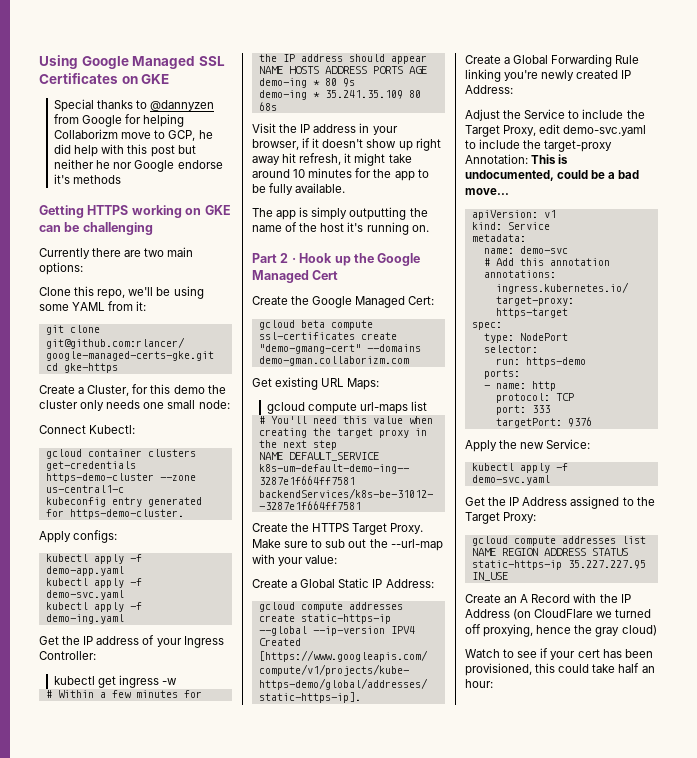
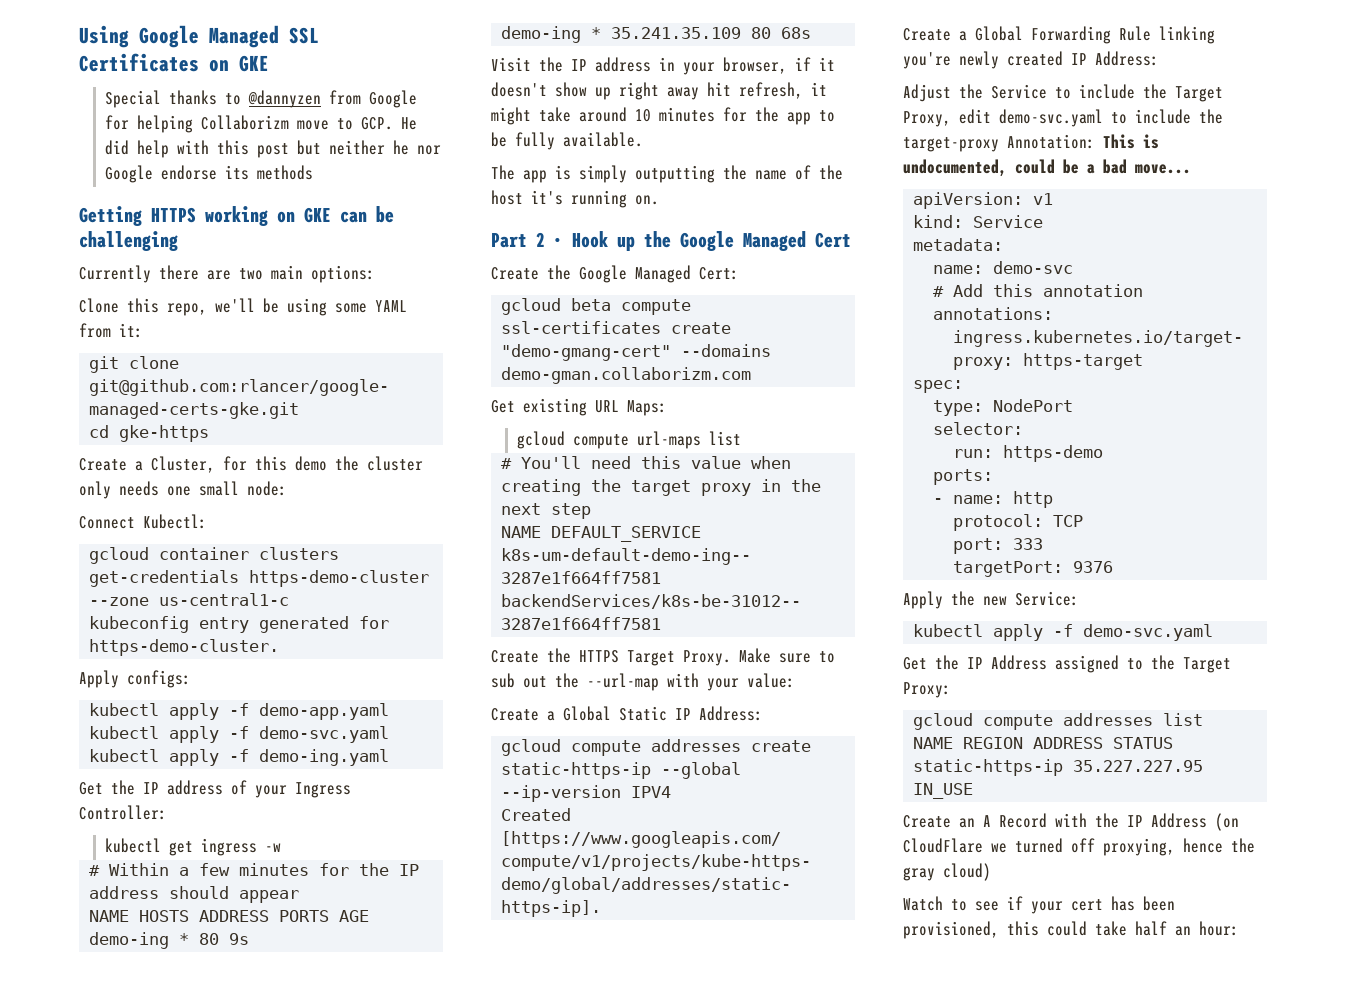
- Special thanks to @dannyzen from Google for helping Collaborizm move to GCP, he did help with this post but neither he nor Google endorse it's methods
+ Special thanks to @dannyzen from Google for helping Collaborizm move to GCP. He did help with this post but neither he nor Google endorse its methods

